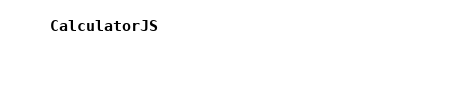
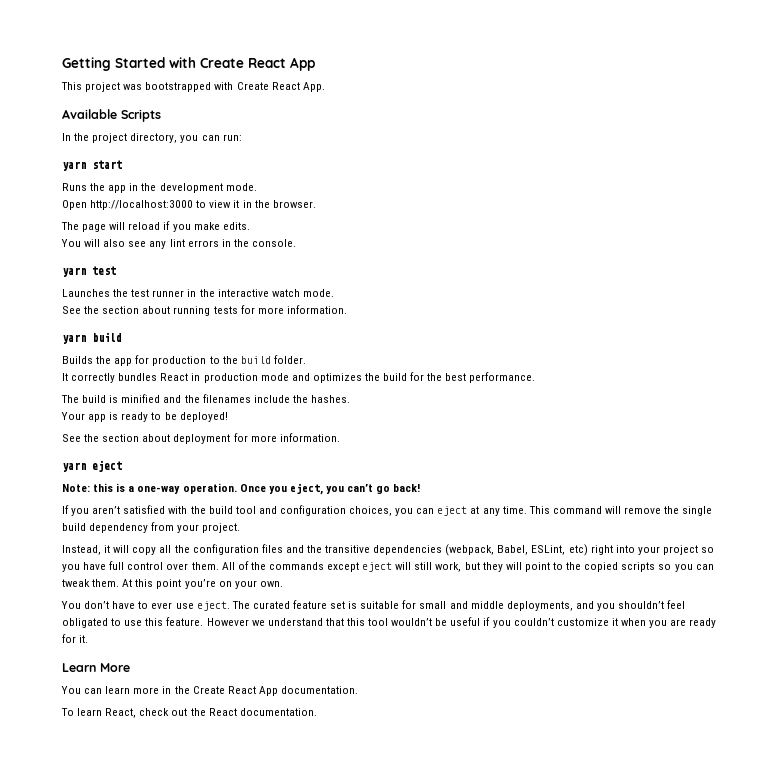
- CalculatorJS
+ Getting Started with Create React App
+ This project was bootstrapped with Create React App.
+ Available Scripts
+ In the project directory, you can run:
+ yarn start
+ Runs the app in the development mode.
+ Open http://localhost:3000 to view it in the browser.
+ The page will reload if you make edits.
+ You will also see any lint errors in the console.
+ yarn test
+ Launches the test runner in the interactive watch mode.
+ See the section about running tests for more information.
+ yarn build
+ Builds the app for production to the build folder.
+ It correctly bundles React in production mode and optimizes the build for the best performance.
+ The build is minified and the filenames include the hashes.
+ Your app is ready to be deployed!
+ See the section about deployment for more information.
+ yarn eject
+ Note: this is a one-way operation. Once you eject, you can’t go back!
+ If you aren’t satisfied with the build tool and configuration choices, you can eject at any time. This command will remove the single build dependency from your project.
+ Instead, it will copy all the configuration files and the transitive dependencies (webpack, Babel, ESLint, etc) right into your project so you have full control over them. All of the commands except eject will still work, but they will point to the copied scripts so you can tweak them. At this point you’re on your own.
+ You don’t have to ever use eject. The curated feature set is suitable for small and middle deployments, and you shouldn’t feel obligated to use this feature. However we understand that this tool wouldn’t be useful if you couldn’t customize it when you are ready for it.
+ Learn More
+ You can learn more in the Create React App documentation.
+ To learn React, check out the React documentation.

